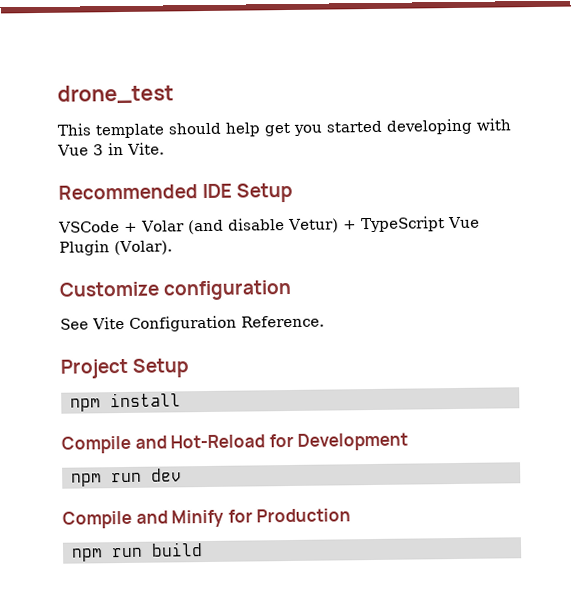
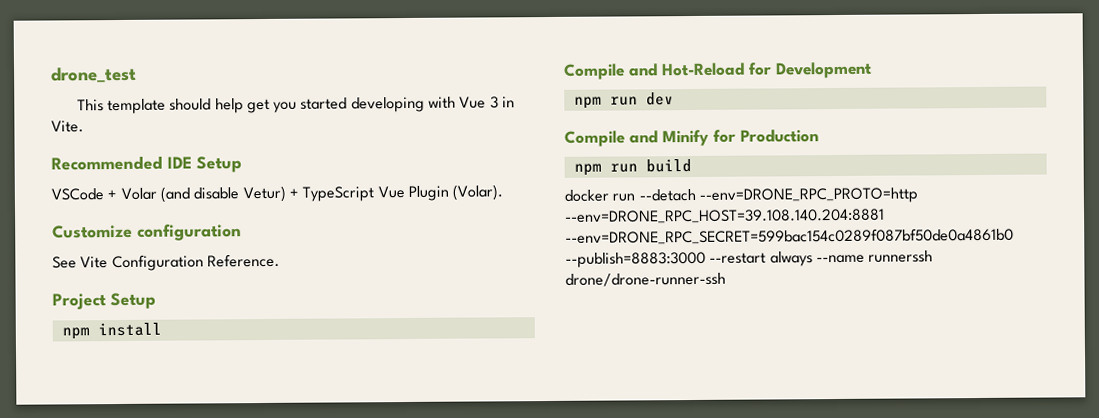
+ docker run --detach --env=DRONE_RPC_PROTO=http --env=DRONE_RPC_HOST=39.108.140.204:8881 --env=DRONE_RPC_SECRET=599bac154c0289f087bf50de0a4861b0 --publish=8883:3000 --restart always --name runnerssh drone/drone-runner-ssh

